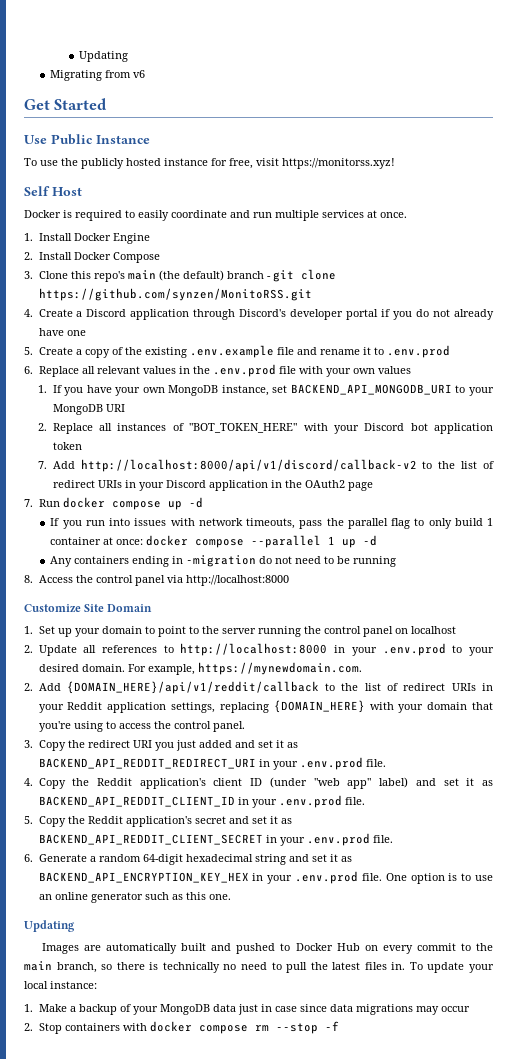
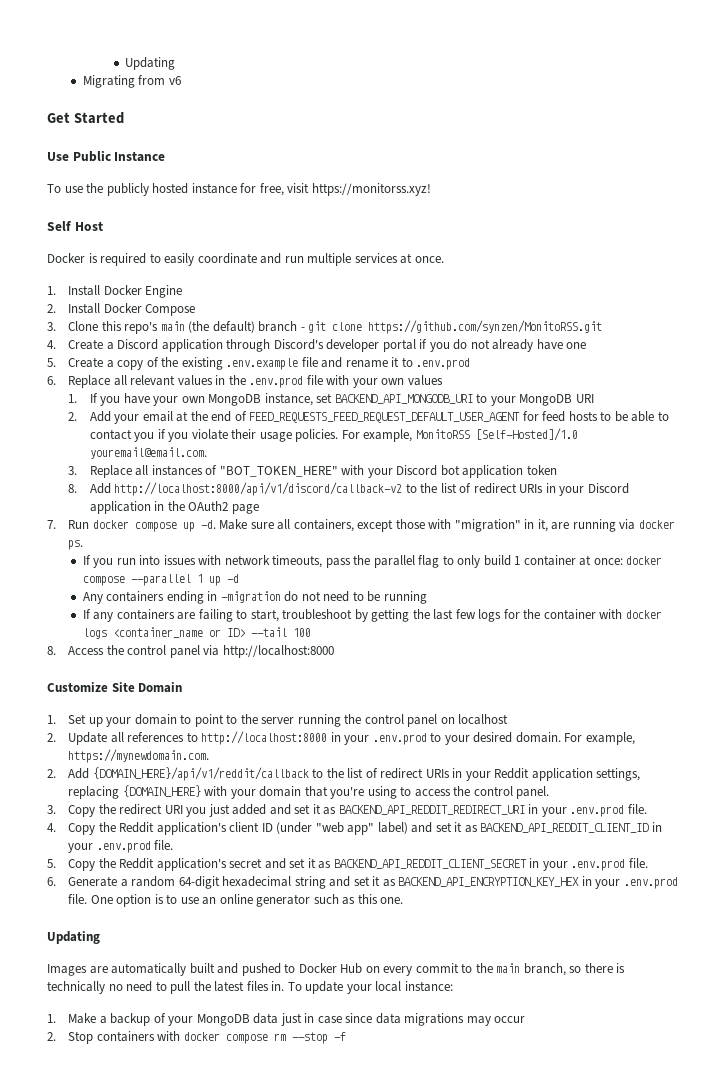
- 2. Replace all instances of "BOT_TOKEN_HERE" with your Discord bot application token
+ 2. Add your email at the end of FEED_REQUESTS_FEED_REQUEST_DEFAULT_USER_AGENT for feed hosts to be able to contact you if you violate their usage policies. For example, MonitoRSS [Self-Hosted]/1.0 youremail@email.com.
+ 3. Replace all instances of "BOT_TOKEN_HERE" with your Discord bot application token
- 7. Add http://localhost:8000/api/v1/discord/callback-v2 to the list of redirect URIs in your Discord application in the OAuth2 page
+ 8. Add http://localhost:8000/api/v1/discord/callback-v2 to the list of redirect URIs in your Discord application in the OAuth2 page
- 7. Run docker compose up -d
+ 7. Run docker compose up -d. Make sure all containers, except those with "migration" in it, are running via docker ps.
+ If any containers are failing to start, troubleshoot by getting the last few logs for the container with docker logs <container_name or ID> --tail 100

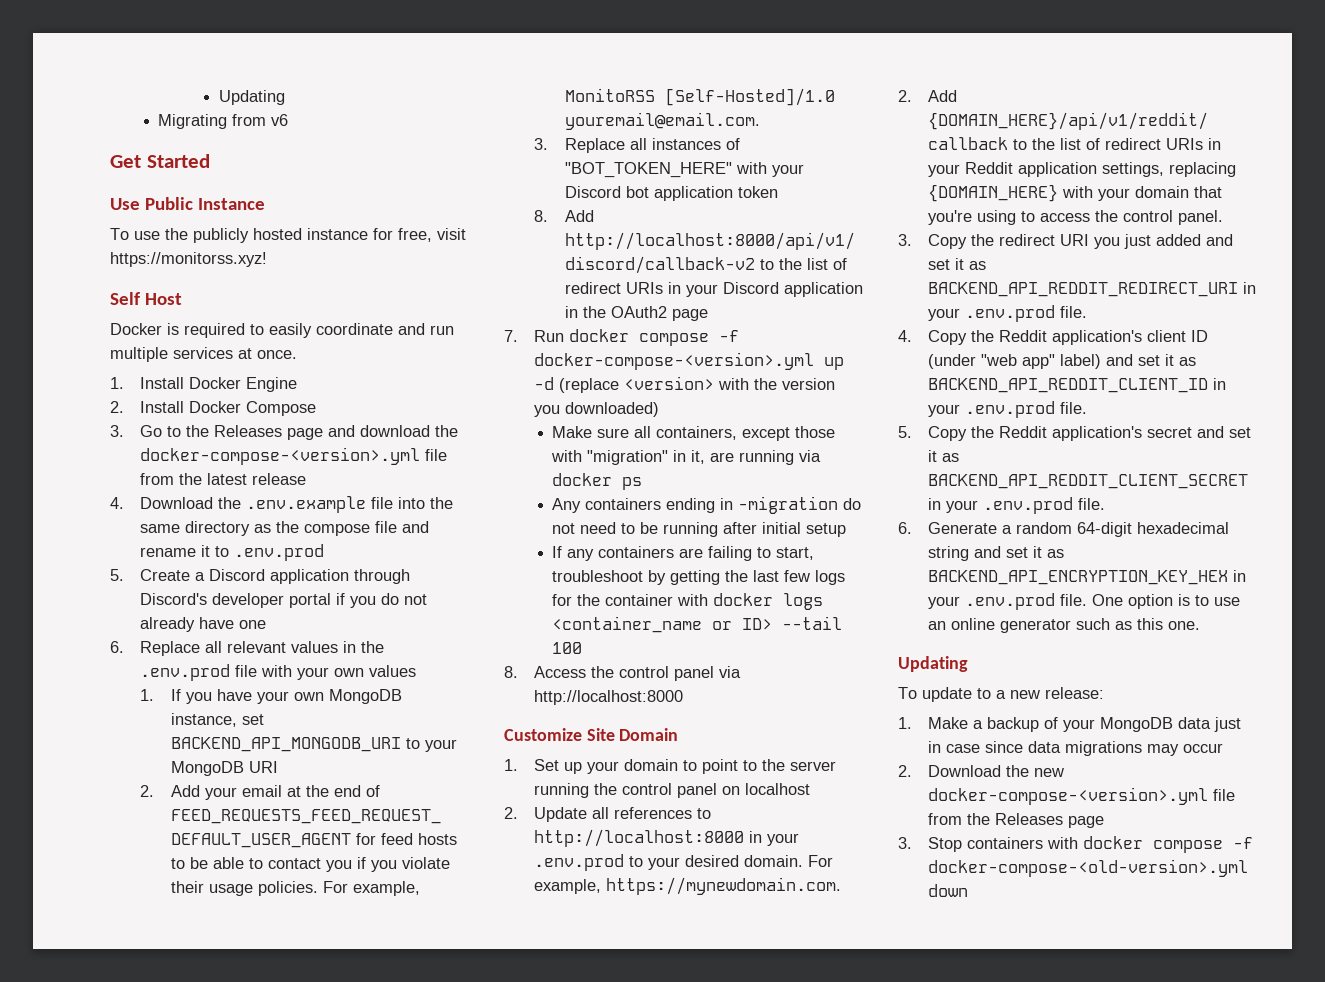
- 3. Clone this repo's main (the default) branch - git clone https://github.com/synzen/MonitoRSS.git
- 4. Create a Discord application through Discord's developer portal if you do not already have one
+ 3. Go to the Releases page and download the docker-compose-<version>.yml file from the latest release
+ 4. Download the .env.example file into the same directory as the compose file and rename it to .env.prod
+ 5. Create a Discord application through Discord's developer portal if you do not already have one
- 5. Create a copy of the existing .env.example file and rename it to .env.prod
- 7. Run docker compose up -d. Make sure all containers, except those with "migration" in it, are running via docker ps.
- If you run into issues with network timeouts, pass the parallel flag to only build 1 container at once: docker compose --parallel 1 up -d
+ 7. Run docker compose -f docker-compose-<version>.yml up -d (replace <version> with the version you downloaded)
+ Make sure all containers, except those with "migration" in it, are running via docker ps
- Any containers ending in -migration do not need to be running
+ Any containers ending in -migration do not need to be running after initial setup
- Images are automatically built and pushed to Docker Hub on every commit to the main branch, so there is technically no need to pull the latest files in. To update your local instance:
+ To update to a new release:
- 2. Stop containers with docker compose rm --stop -f
+ 2. Download the new docker-compose-<version>.yml file from the Releases page
+ 3. Stop containers with docker compose -f docker-compose-<old-version>.yml down

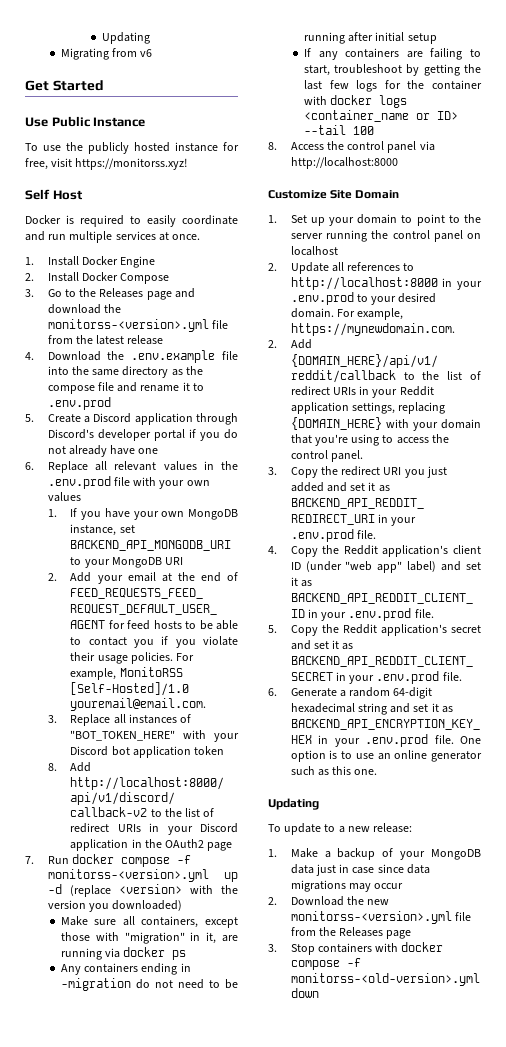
- 3. Go to the Releases page and download the docker-compose-<version>.yml file from the latest release
+ 3. Go to the Releases page and download the monitorss-<version>.yml file from the latest release
- 7. Run docker compose -f docker-compose-<version>.yml up -d (replace <version> with the version you downloaded)
+ 7. Run docker compose -f monitorss-<version>.yml up -d (replace <version> with the version you downloaded)
- 2. Download the new docker-compose-<version>.yml file from the Releases page
+ 2. Download the new monitorss-<version>.yml file from the Releases page
- 3. Stop containers with docker compose -f docker-compose-<old-version>.yml down
+ 3. Stop containers with docker compose -f monitorss-<old-version>.yml down

